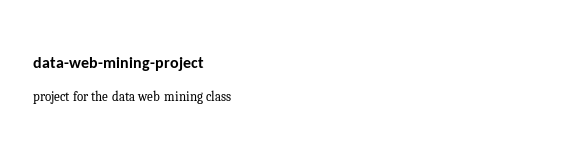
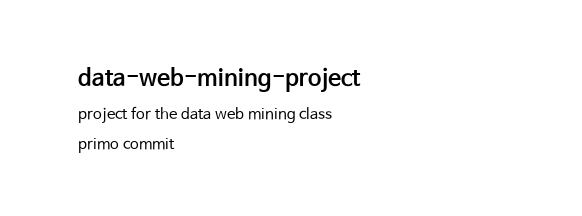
+ primo commit

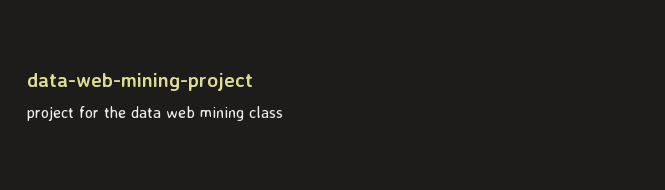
- primo commit

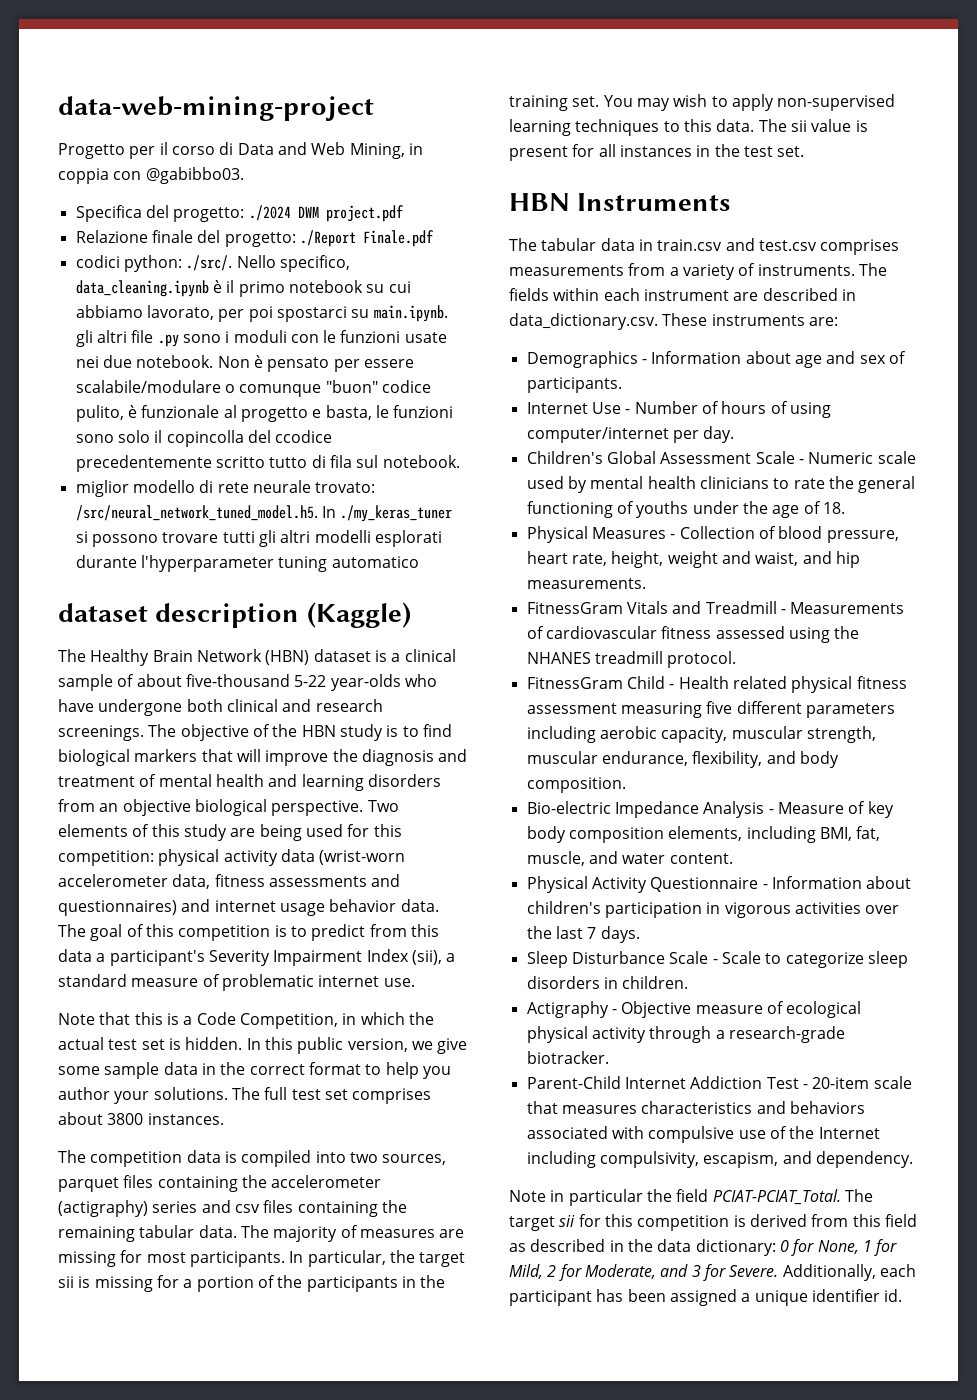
- project for the data web mining class
+ Progetto per il corso di Data and Web Mining, in coppia con @gabibbo03.
+ Specifica del progetto: ./2024 DWM project.pdf
+ Relazione finale del progetto: ./Report Finale.pdf
+ codici python: ./src/. Nello specifico, data_cleaning.ipynb è il primo notebook su cui abbiamo lavorato, per poi spostarci su main.ipynb. gli altri file .py sono i moduli con le funzioni usate nei due notebook. Non è pensato per essere scalabile/modulare o comunque "buon" codice pulito, è funzionale al progetto e basta, le funzioni sono solo il copincolla del ccodice precedentemente scritto tutto di fila sul notebook.
+ miglior modello di rete neurale trovato: /src/neural_network_tuned_model.h5. In ./my_keras_tuner si possono trovare tutti gli altri modelli esplorati durante l'hyperparameter tuning automatico
+ dataset description (Kaggle)
+ The Healthy Brain Network (HBN) dataset is a clinical sample of about five-thousand 5-22 year-olds who have undergone both clinical and research screenings. The objective of the HBN study is to find biological markers that will improve the diagnosis and treatment of mental health and learning disorders from an objective biological perspective. Two elements of this study are being used for this competition: physical activity data (wrist-worn accelerometer data, fitness assessments and questionnaires) and internet usage behavior data. The goal of this competition is to predict from this data a participant's Severity Impairment Index (sii), a standard measure of problematic internet use.
+ Note that this is a Code Competition, in which the actual test set is hidden. In this public version, we give some sample data in the correct format to help you author your solutions. The full test set comprises about 3800 instances.
+ The competition data is compiled into two sources, parquet files containing the accelerometer (actigraphy) series and csv files containing the remaining tabular data. The majority of measures are missing for most participants. In particular, the target sii is missing for a portion of the participants in the training set. You may wish to apply non-supervised learning techniques to this data. The sii value is present for all instances in the test set.
+ HBN Instruments
+ The tabular data in train.csv and test.csv comprises measurements from a variety of instruments. The fields within each instrument are described in data_dictionary.csv. These instruments are:
+ Demographics - Information about age and sex of participants.
+ Internet Use - Number of hours of using computer/internet per day.
+ Children's Global Assessment Scale - Numeric scale used by mental health clinicians to rate the general functioning of youths under the age of 18.
+ Physical Measures - Collection of blood pressure, heart rate, height, weight and waist, and hip measurements.
+ FitnessGram Vitals and Treadmill - Measurements of cardiovascular fitness assessed using the NHANES treadmill protocol.
+ FitnessGram Child - Health related physical fitness assessment measuring five different parameters including aerobic capacity, muscular strength, muscular endurance, flexibility, and body composition.
+ Bio-electric Impedance Analysis - Measure of key body composition elements, including BMI, fat, muscle, and water content.
+ Physical Activity Questionnaire - Information about children's participation in vigorous activities over the last 7 days.
+ Sleep Disturbance Scale - Scale to categorize sleep disorders in children.
+ Actigraphy - Objective measure of ecological physical activity through a research-grade biotracker.
+ Parent-Child Internet Addiction Test - 20-item scale that measures characteristics and behaviors associated with compulsive use of the Internet including compulsivity, escapism, and dependency.
+ Note in particular the field PCIAT-PCIAT_Total. The target sii for this competition is derived from this field as described in the data dictionary: 0 for None, 1 for Mild, 2 for Moderate, and 3 for Severe. Additionally, each participant has been assigned a unique identifier id.

